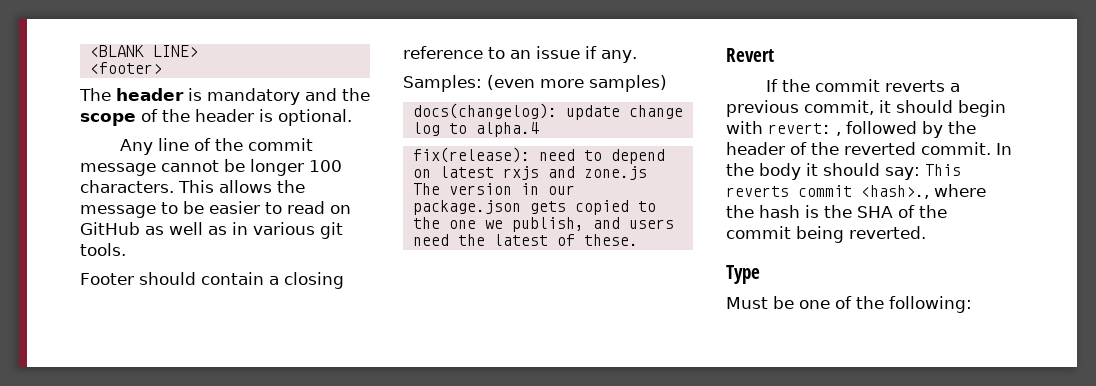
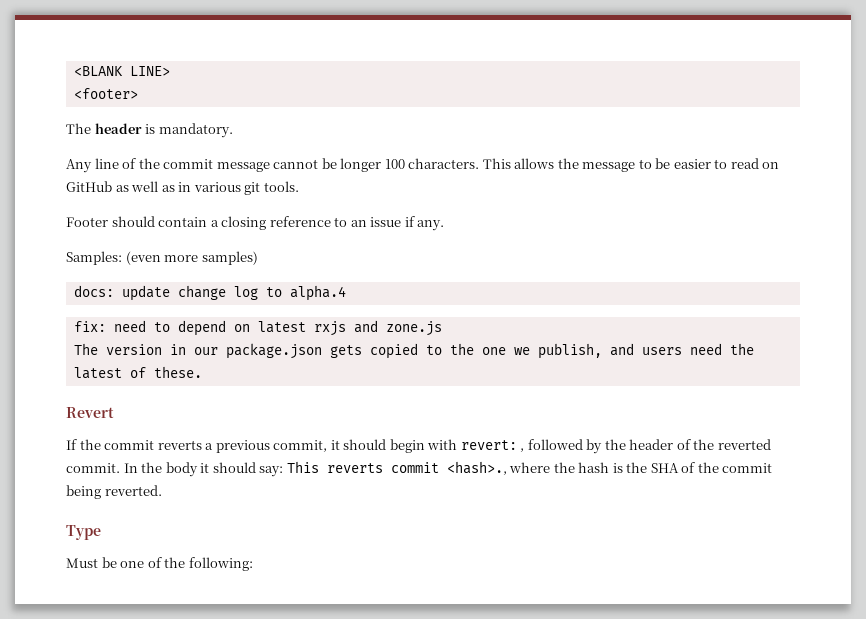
- The header is mandatory and the scope of the header is optional.
+ The header is mandatory.
- docs(changelog): update change log to alpha.4
+ docs: update change log to alpha.4
- fix(release): need to depend on latest rxjs and zone.js
+ fix: need to depend on latest rxjs and zone.js

